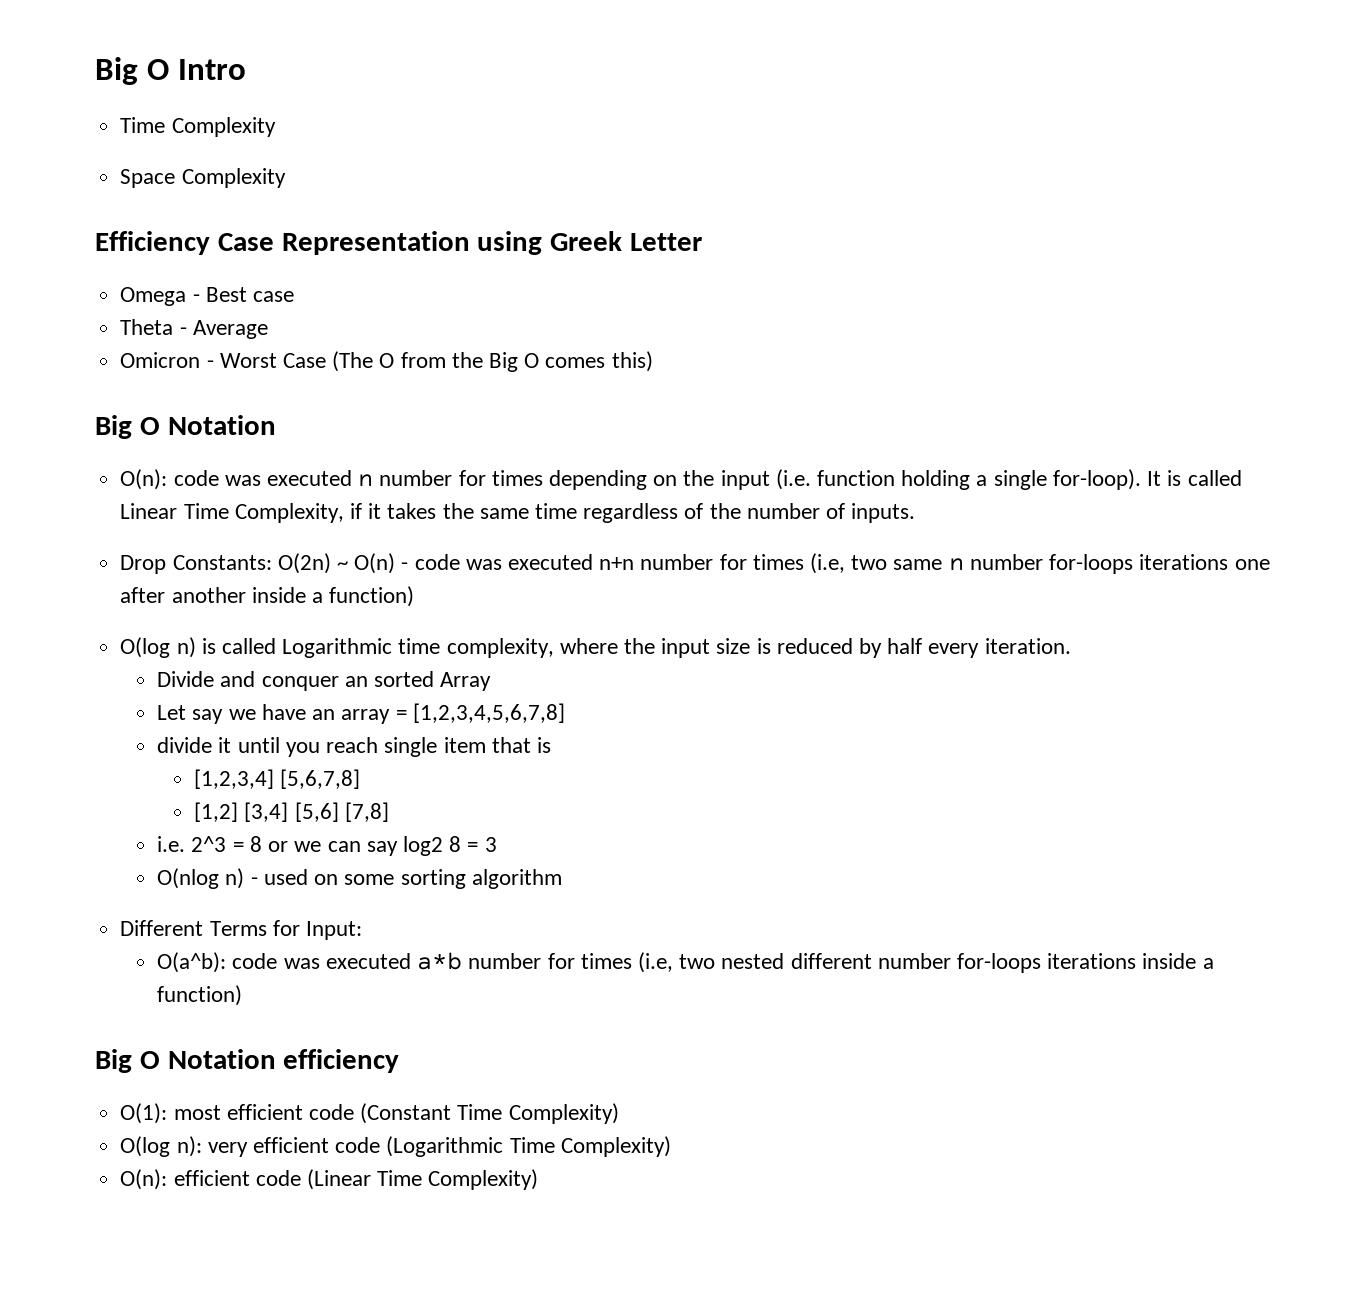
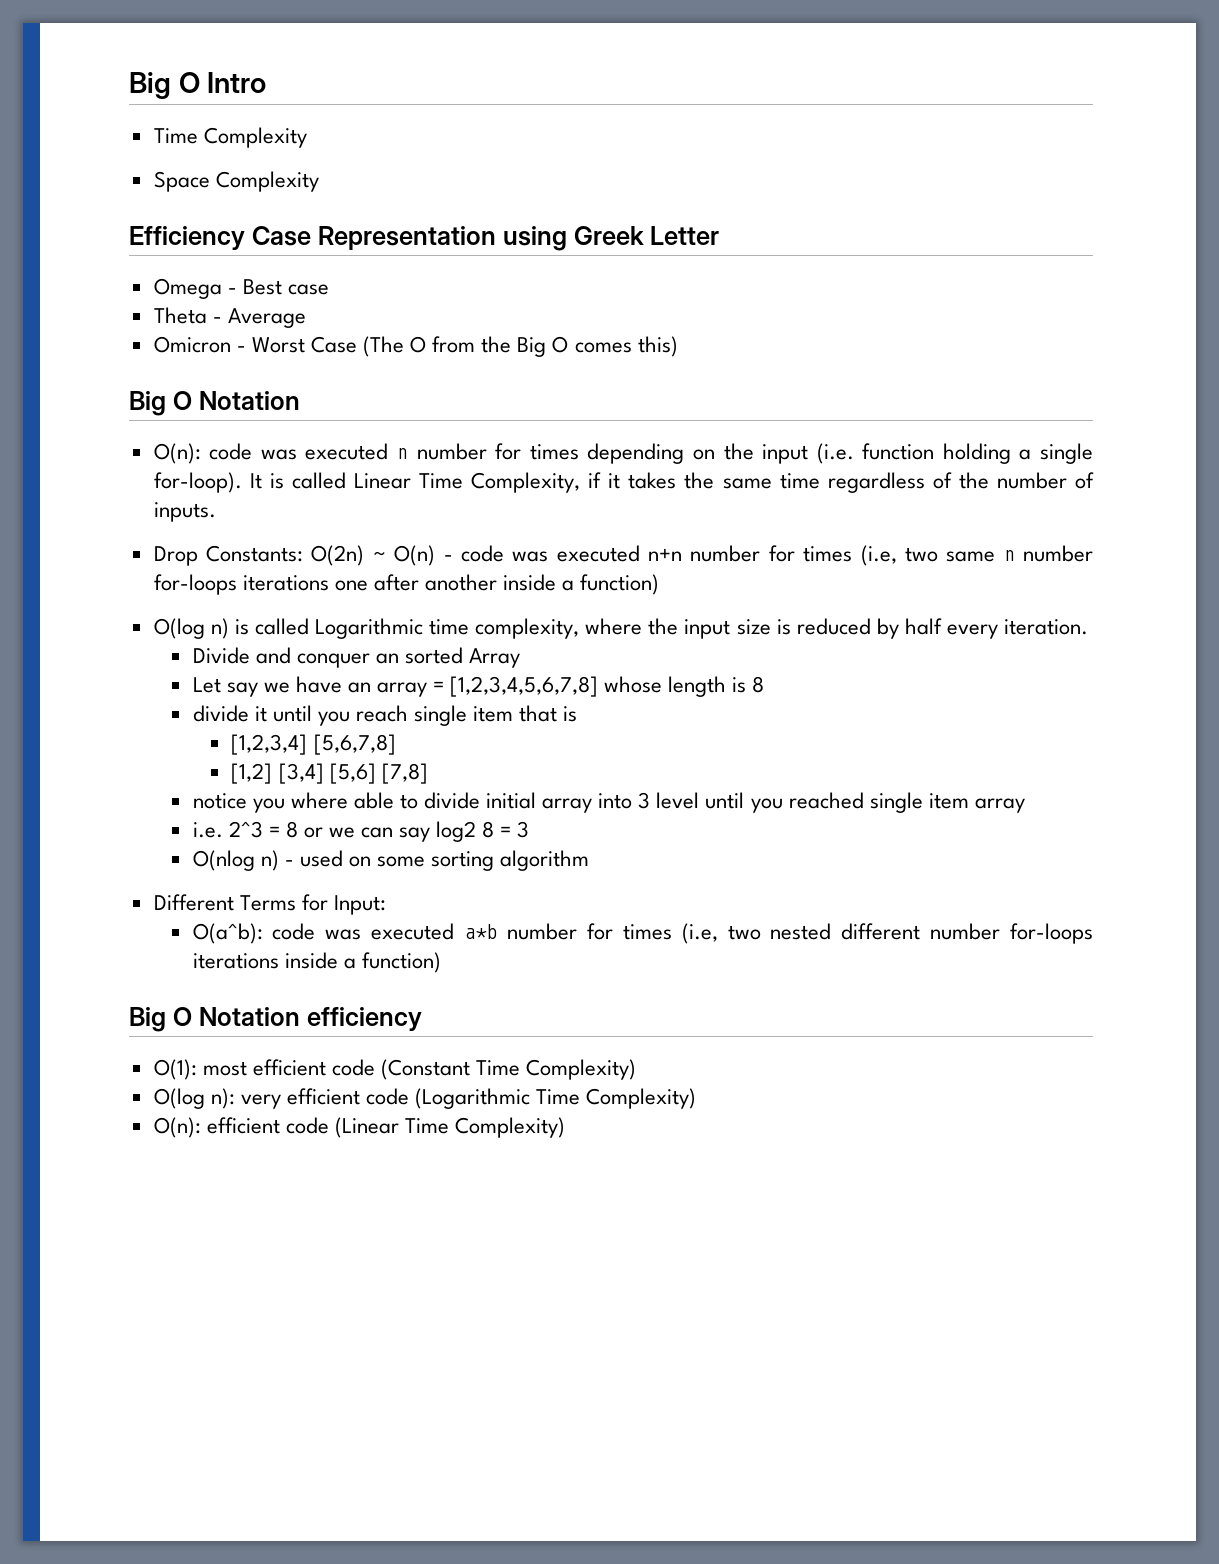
- Let say we have an array = [1,2,3,4,5,6,7,8]
+ Let say we have an array = [1,2,3,4,5,6,7,8] whose length is 8
+ notice you where able to divide initial array into 3 level until you reached single item array

